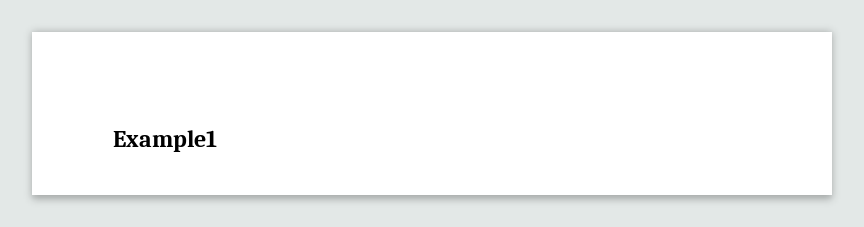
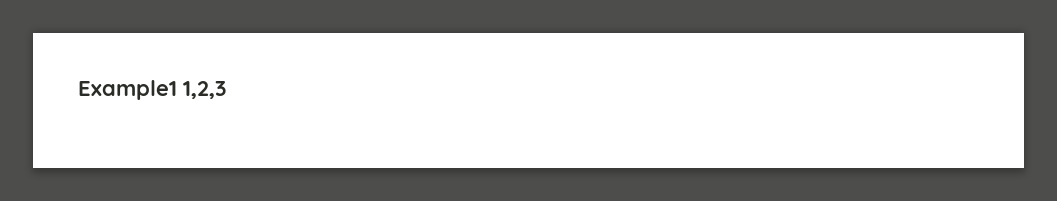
- Example1
+ Example1 1,2,3

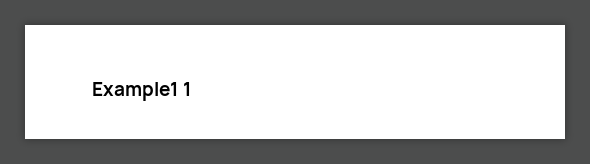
- Example1 1,2,3
+ Example1 1

